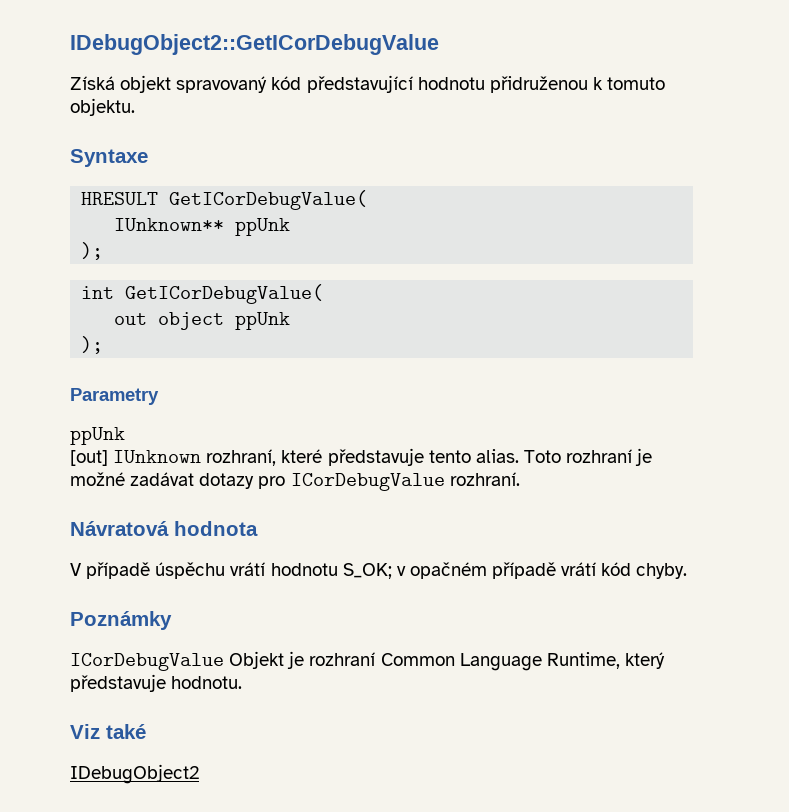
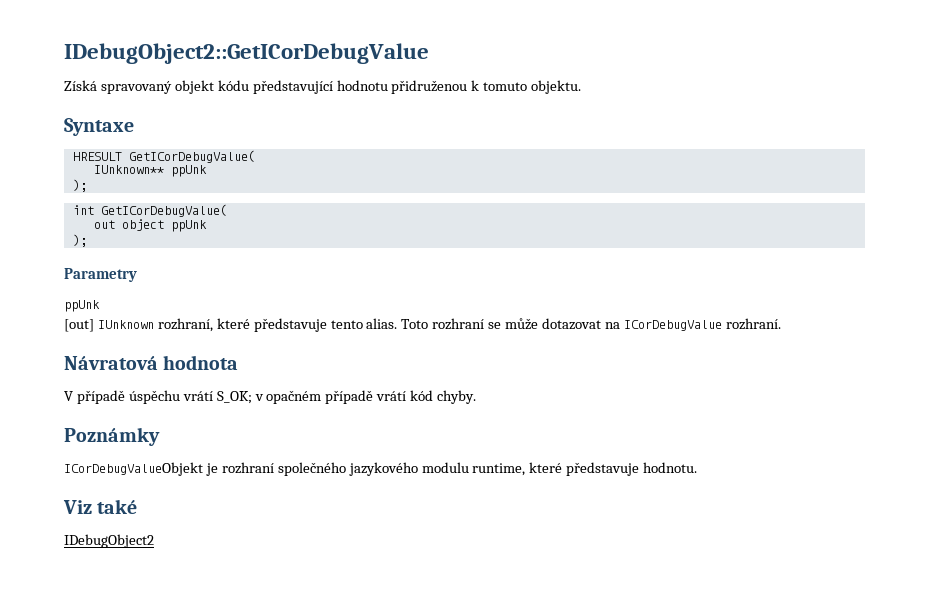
- Získá objekt spravovaný kód představující hodnotu přidruženou k tomuto objektu.
+ Získá spravovaný objekt kódu představující hodnotu přidruženou k tomuto objektu.
- Toto rozhraní je možné zadávat dotazy pro ICorDebugValue rozhraní.
+ Toto rozhraní se může dotazovat na ICorDebugValue rozhraní.
- V případě úspěchu vrátí hodnotu S_OK; v opačném případě vrátí kód chyby.
+ V případě úspěchu vrátí S_OK; v opačném případě vrátí kód chyby.
- ICorDebugValue Objekt je rozhraní Common Language Runtime, který představuje hodnotu.
+ ICorDebugValueObjekt je rozhraní společného jazykového modulu runtime, které představuje hodnotu.

